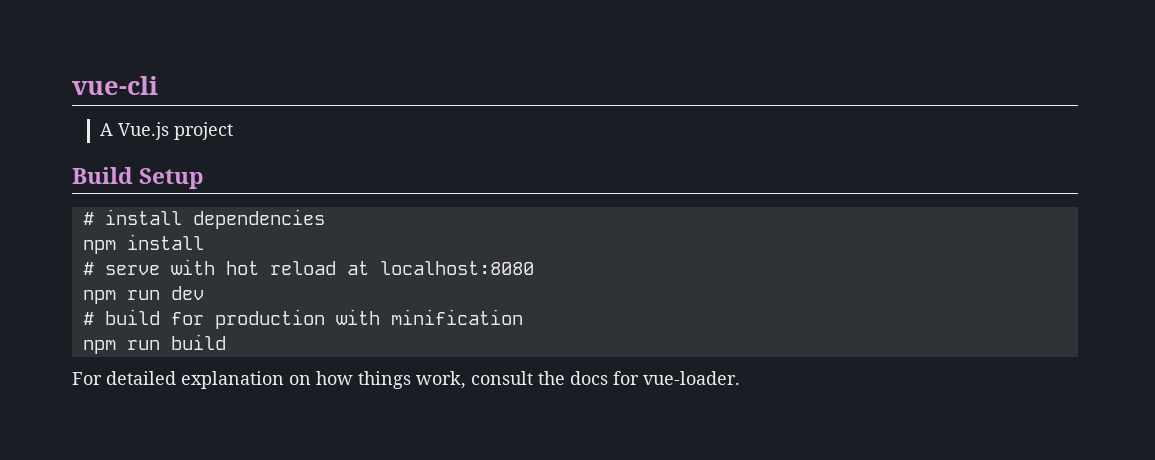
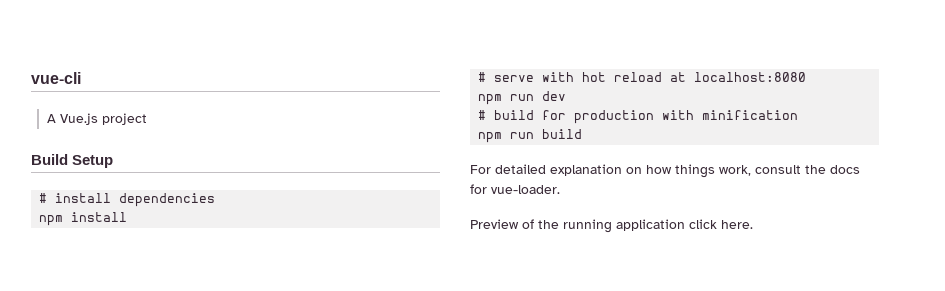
+ Preview of the running application click here.

